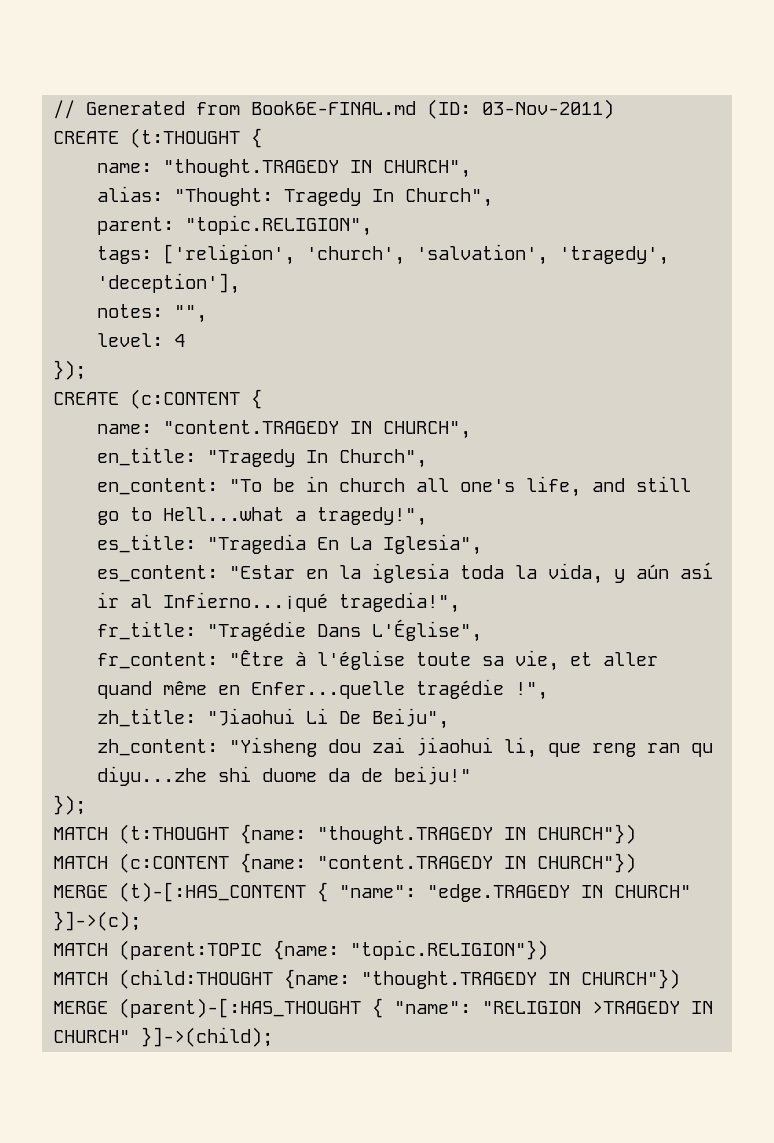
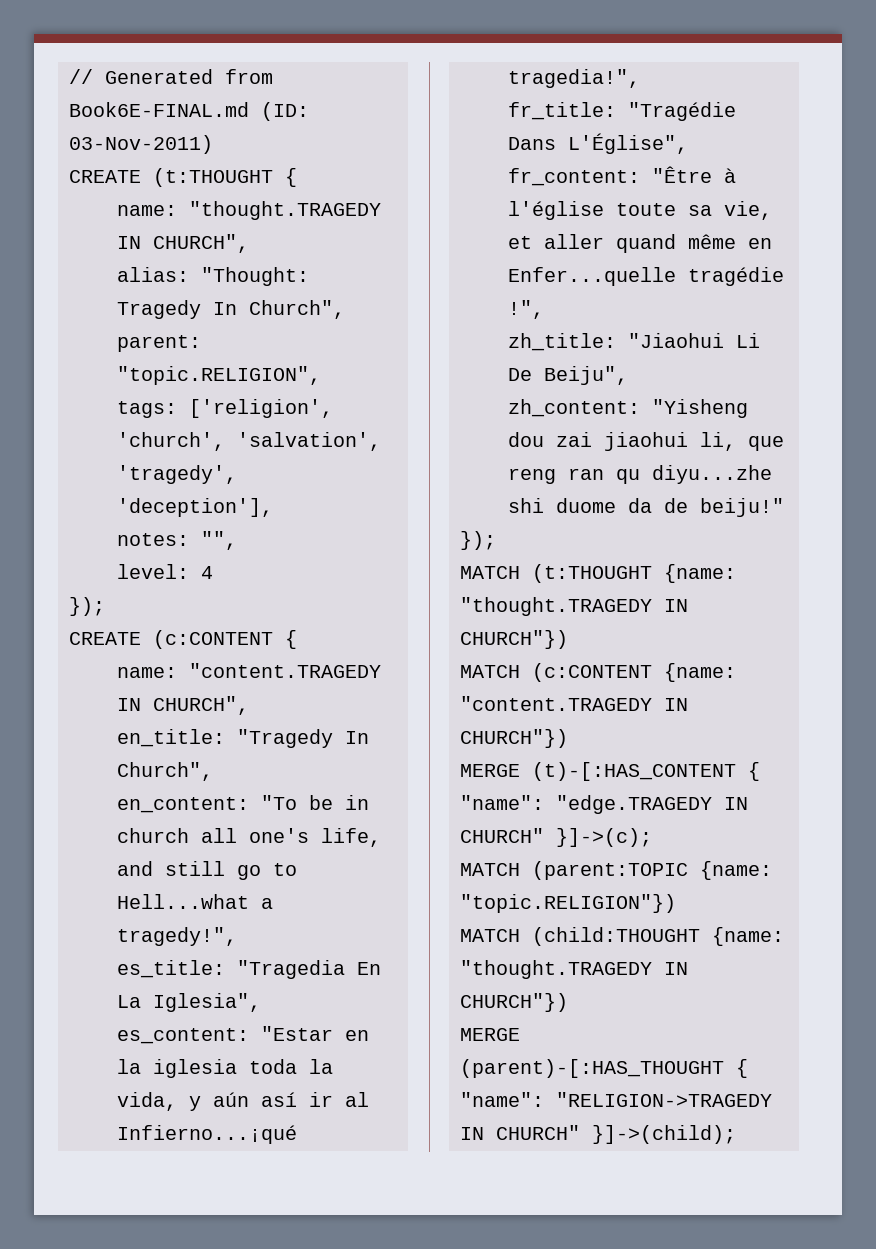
- MERGE (parent)-[:HAS_THOUGHT { "name": "RELIGION >TRAGEDY IN CHURCH" }]->(child);
+ MERGE (parent)-[:HAS_THOUGHT { "name": "RELIGION->TRAGEDY IN CHURCH" }]->(child);

